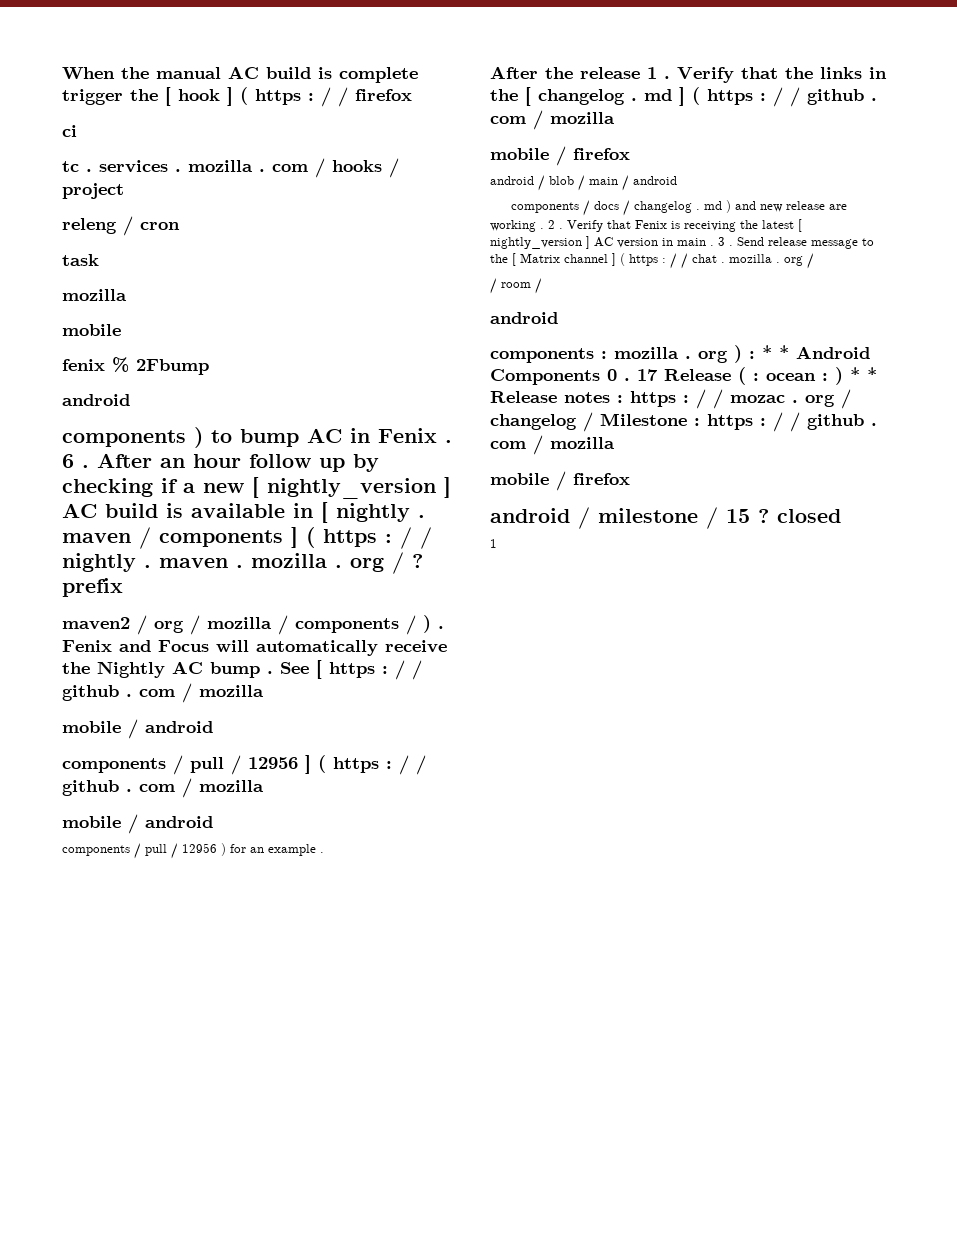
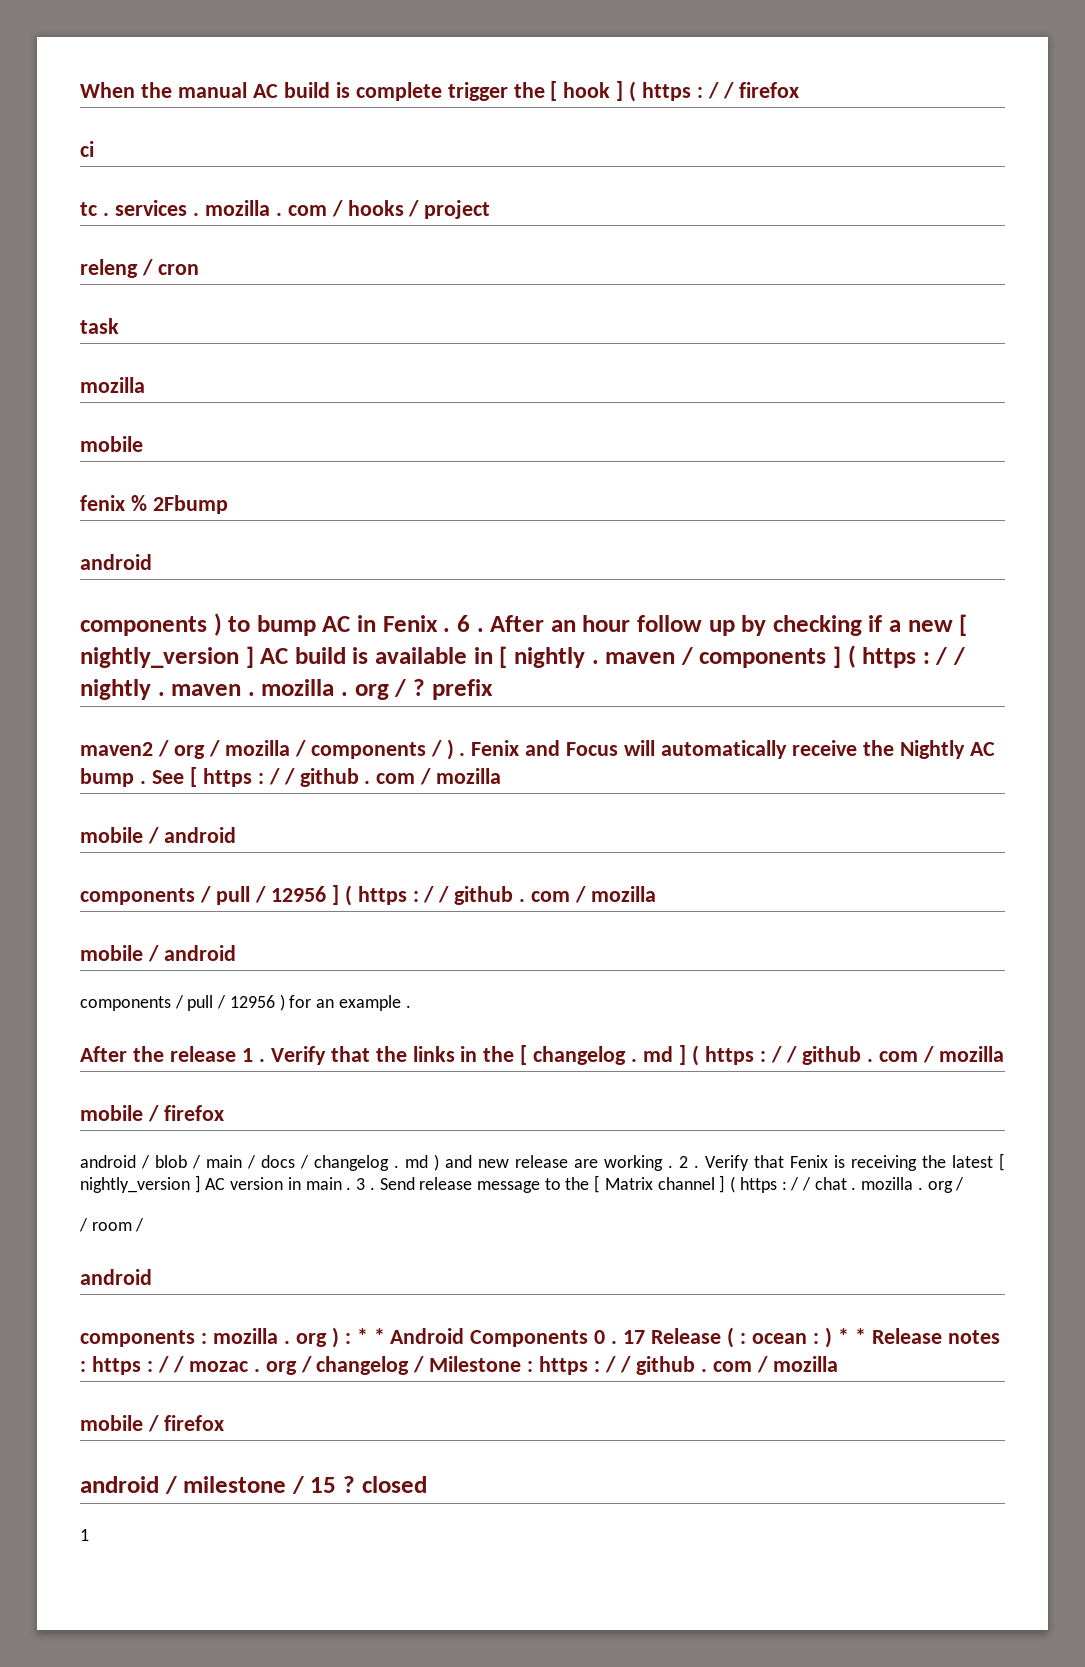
- android / blob / main / android
- components / docs / changelog . md ) and new release are working .
+ android / blob / main / docs / changelog . md ) and new release are working .

